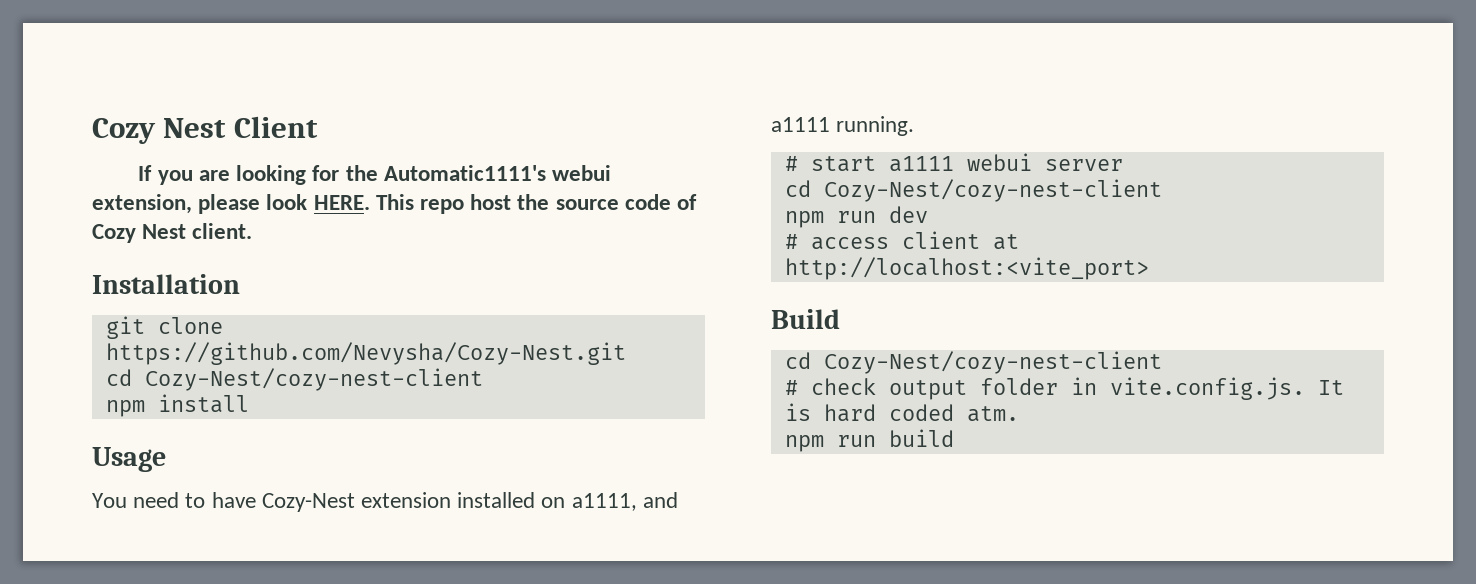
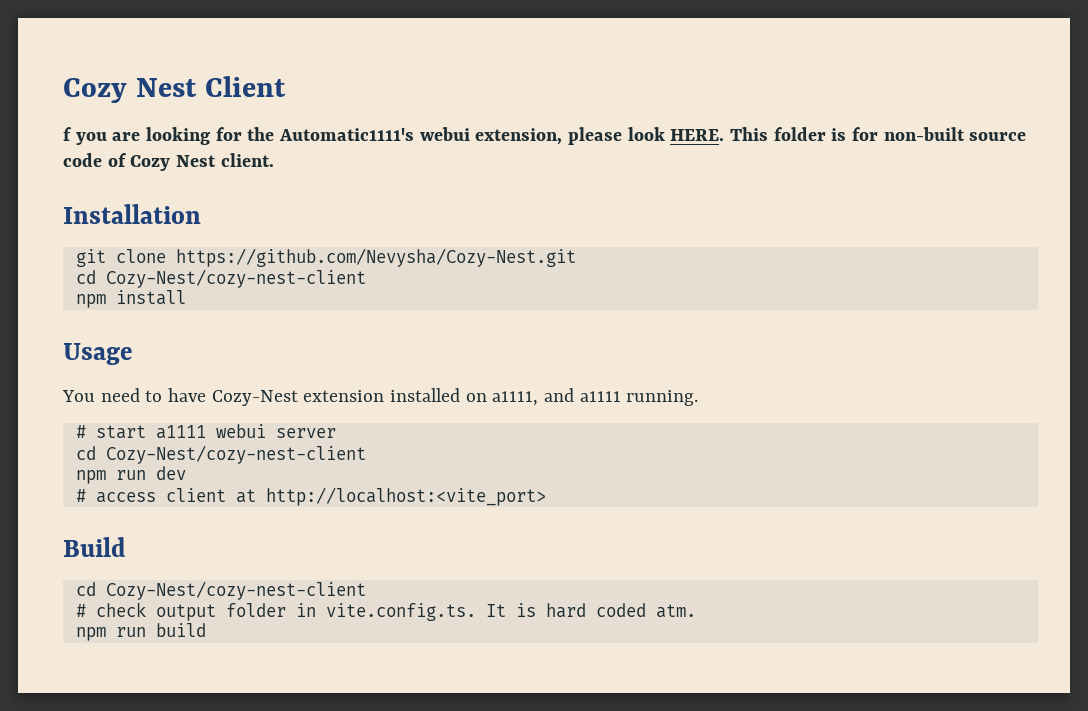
- If you are looking for the Automatic1111's webui extension, please look HERE.
+ f you are looking for the Automatic1111's webui extension, please look HERE.
- This repo host the source code of Cozy Nest client.
+ This folder is for non-built source code of Cozy Nest client.
- # check output folder in vite.config.js. It is hard coded atm.
+ # check output folder in vite.config.ts. It is hard coded atm.

